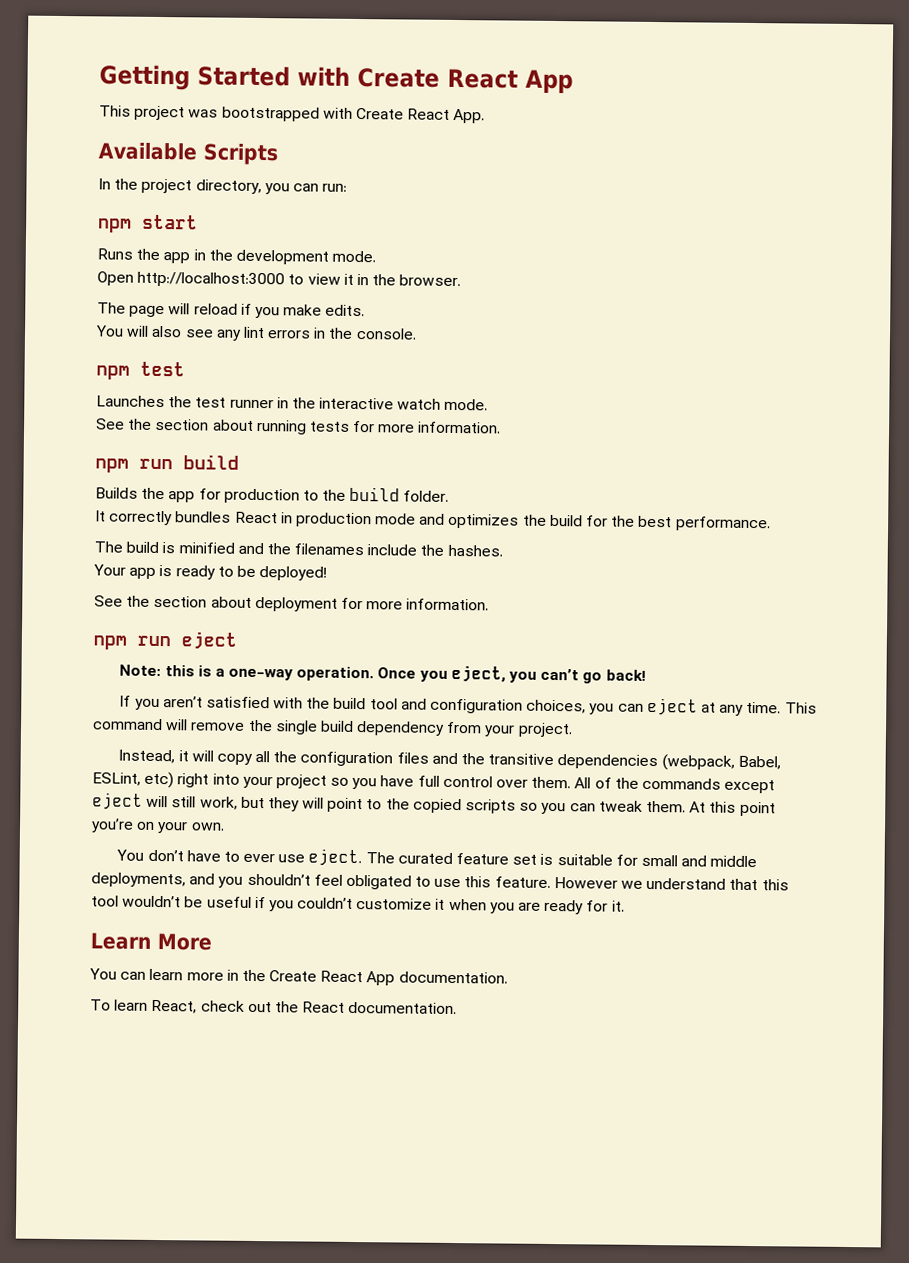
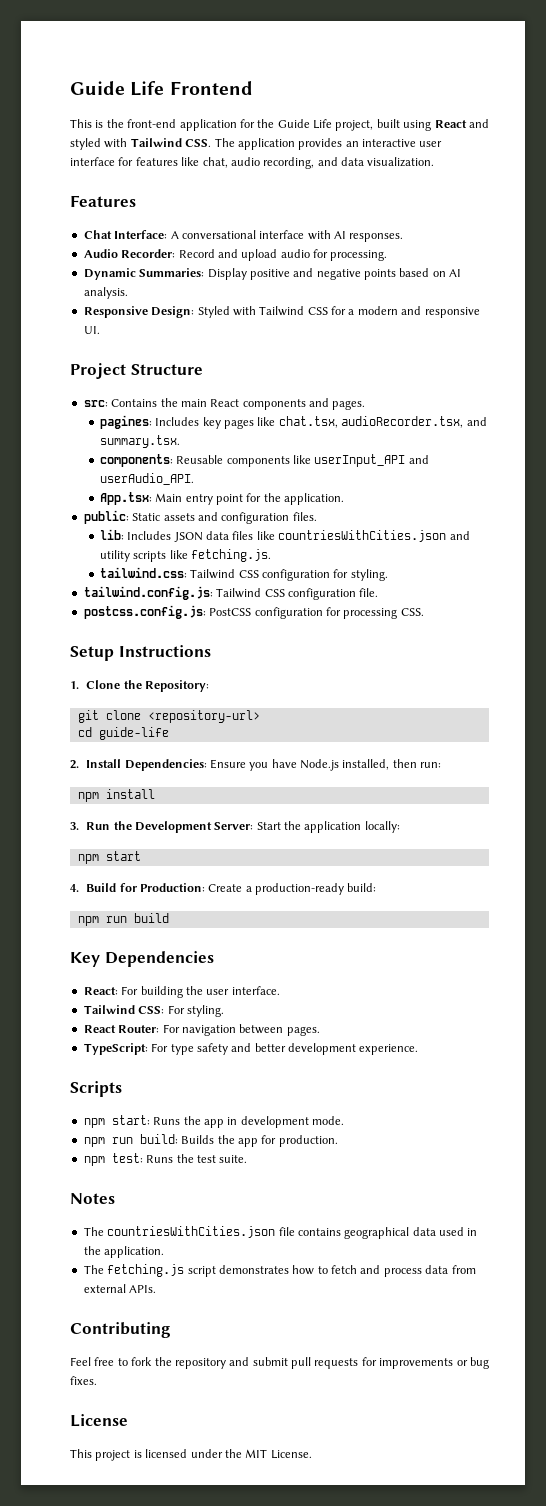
- Getting Started with Create React App
- This project was bootstrapped with Create React App.
- Available Scripts
- In the project directory, you can run:
+ Guide Life Frontend
+ This is the front-end application for the Guide Life project, built using React and styled with Tailwind CSS. The application provides an interactive user interface for features like chat, audio recording, and data visualization.
+ Features
+ Chat Interface: A conversational interface with AI responses.
+ Audio Recorder: Record and upload audio for processing.
+ Dynamic Summaries: Display positive and negative points based on AI analysis.
+ Responsive Design: Styled with Tailwind CSS for a modern and responsive UI.
+ Project Structure
+ src: Contains the main React components and pages.
+ pagines: Includes key pages like chat.tsx, audioRecorder.tsx, and summary.tsx.
+ components: Reusable components like userInput_API and userAudio_API.
+ App.tsx: Main entry point for the application.
+ public: Static assets and configuration files.
+ lib: Includes JSON data files like countriesWithCities.json and utility scripts like fetching.js.
+ tailwind.css: Tailwind CSS configuration for styling.
+ tailwind.config.js: Tailwind CSS configuration file.
+ postcss.config.js: PostCSS configuration for processing CSS.
+ Setup Instructions
+ 1. Clone the Repository:
+ git clone <repository-url>
+ cd guide-life
+ 2. Install Dependencies: Ensure you have Node.js installed, then run:
+ npm install
+ 3. Run the Development Server: Start the application locally:
  npm start
- Runs the app in the development mode.
- Open http://localhost:3000 to view it in the browser.
- The page will reload if you make edits.
- You will also see any lint errors in the console.
- npm test
- Launches the test runner in the interactive watch mode.
- See the section about running tests for more information.
+ 4. Build for Production: Create a production-ready build:
  npm run build
- Builds the app for production to the build folder.
- It correctly bundles React in production mode and optimizes the build for the best performance.
- The build is minified and the filenames include the hashes.
- Your app is ready to be deployed!
- See the section about deployment for more information.
- npm run eject
- Note: this is a one-way operation. Once you eject, you can’t go back!
- If you aren’t satisfied with the build tool and configuration choices, you can eject at any time. This command will remove the single build dependency from your project.
- Instead, it will copy all the configuration files and the transitive dependencies (webpack, Babel, ESLint, etc) right into your project so you have full control over them. All of the commands except eject will still work, but they will point to the copied scripts so you can tweak them. At this point you’re on your own.
- You don’t have to ever use eject. The curated feature set is suitable for small and middle deployments, and you shouldn’t feel obligated to use this feature. However we understand that this tool wouldn’t be useful if you couldn’t customize it when you are ready for it.
- Learn More
- You can learn more in the Create React App documentation.
- To learn React, check out the React documentation.
+ Key Dependencies
+ React: For building the user interface.
+ Tailwind CSS: For styling.
+ React Router: For navigation between pages.
+ TypeScript: For type safety and better development experience.
+ Scripts
+ npm start: Runs the app in development mode.
+ npm run build: Builds the app for production.
+ npm test: Runs the test suite.
+ Notes
+ The countriesWithCities.json file contains geographical data used in the application.
+ The fetching.js script demonstrates how to fetch and process data from external APIs.
+ Contributing
+ Feel free to fork the repository and submit pull requests for improvements or bug fixes.
+ License
+ This project is licensed under the MIT License.

